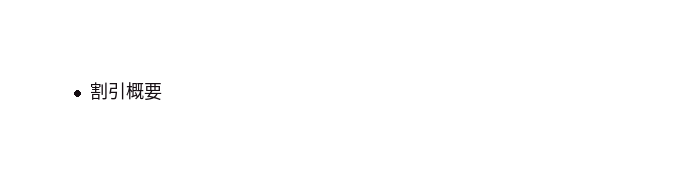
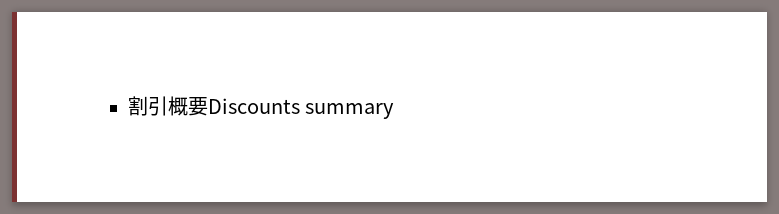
- 割引概要
+ 割引概要Discounts summary

